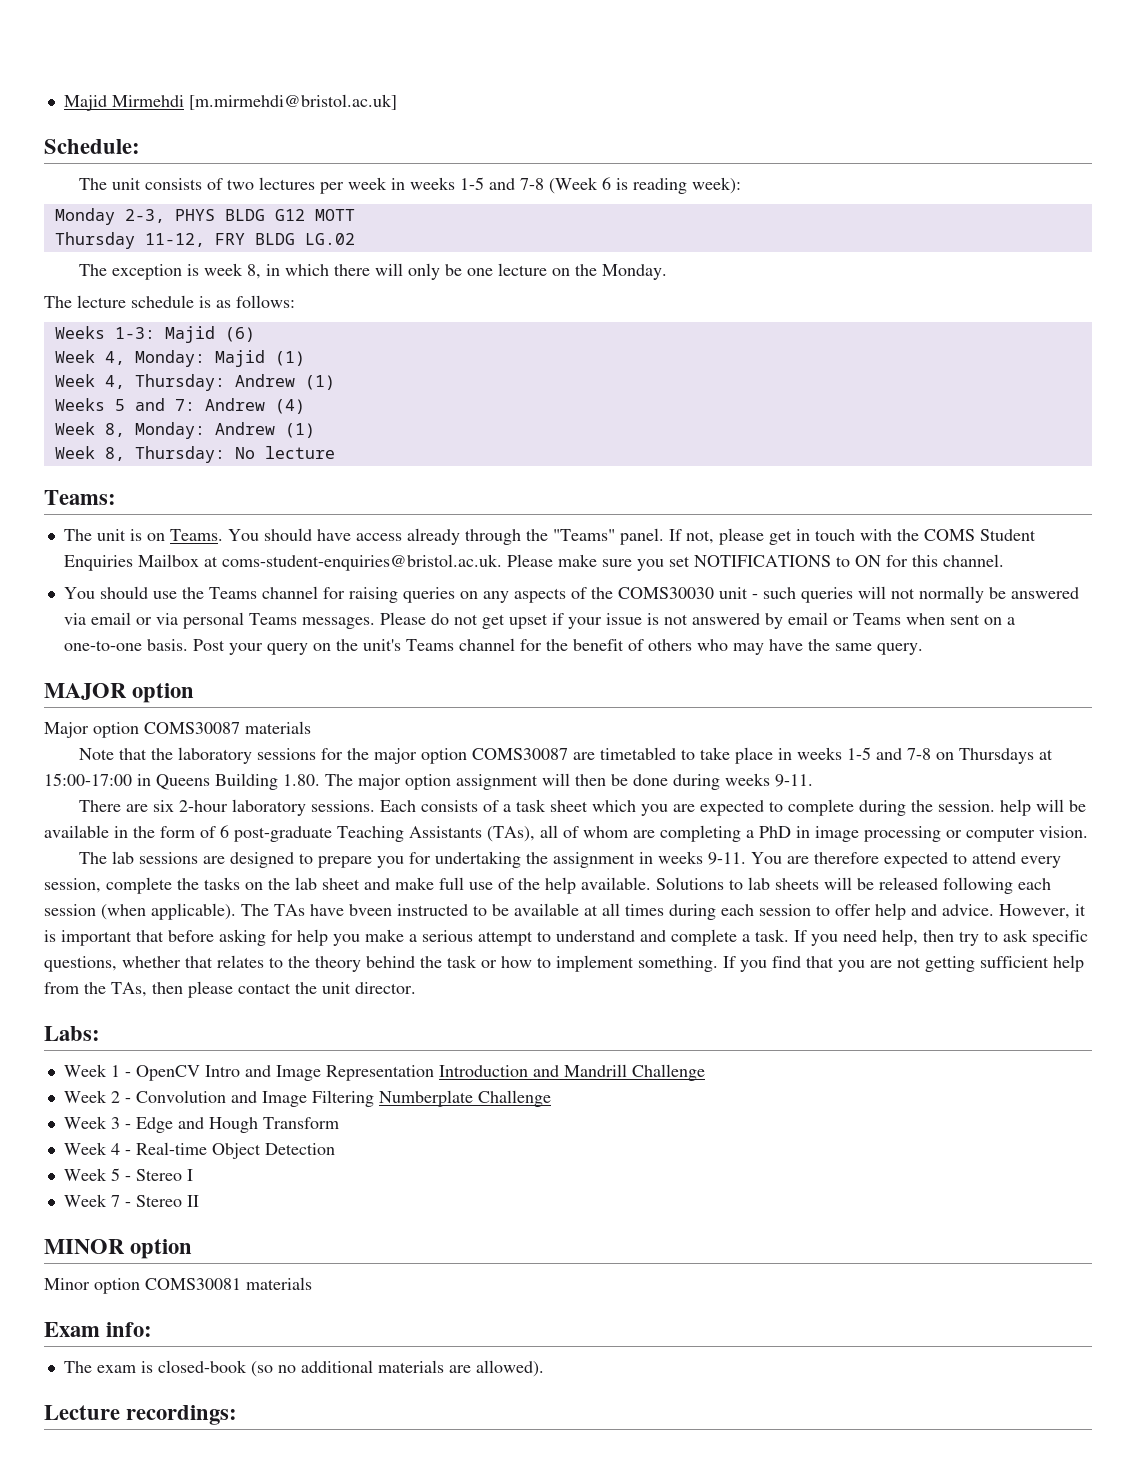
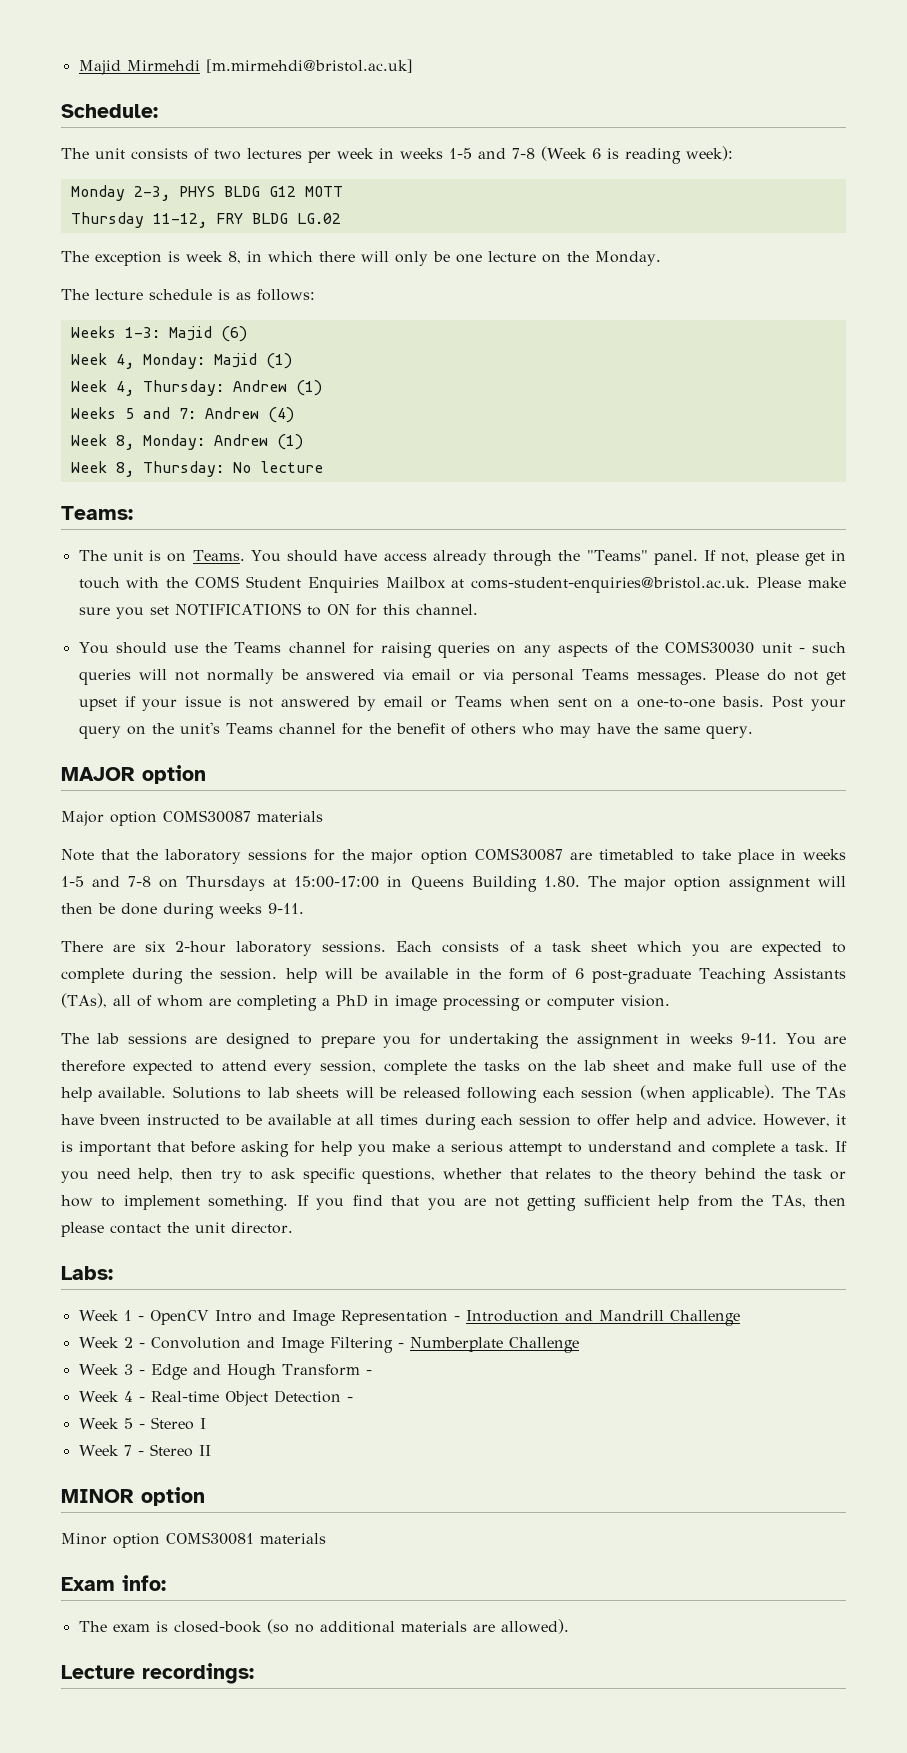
- Week 1 - OpenCV Intro and Image Representation Introduction and Mandrill Challenge
+ Week 1 - OpenCV Intro and Image Representation - Introduction and Mandrill Challenge
- Week 2 - Convolution and Image Filtering Numberplate Challenge
+ Week 2 - Convolution and Image Filtering - Numberplate Challenge
- Week 3 - Edge and Hough Transform
+ Week 3 - Edge and Hough Transform -
- Week 4 - Real-time Object Detection
+ Week 4 - Real-time Object Detection -

